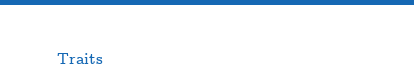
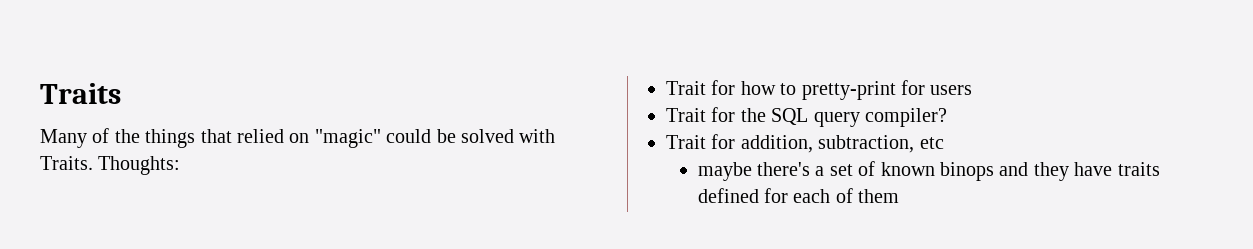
+ Many of the things that relied on "magic" could be solved with Traits. Thoughts:
+ Trait for how to pretty-print for users
+ Trait for the SQL query compiler?
+ Trait for addition, subtraction, etc
+ maybe there's a set of known binops and they have traits defined for each of them

